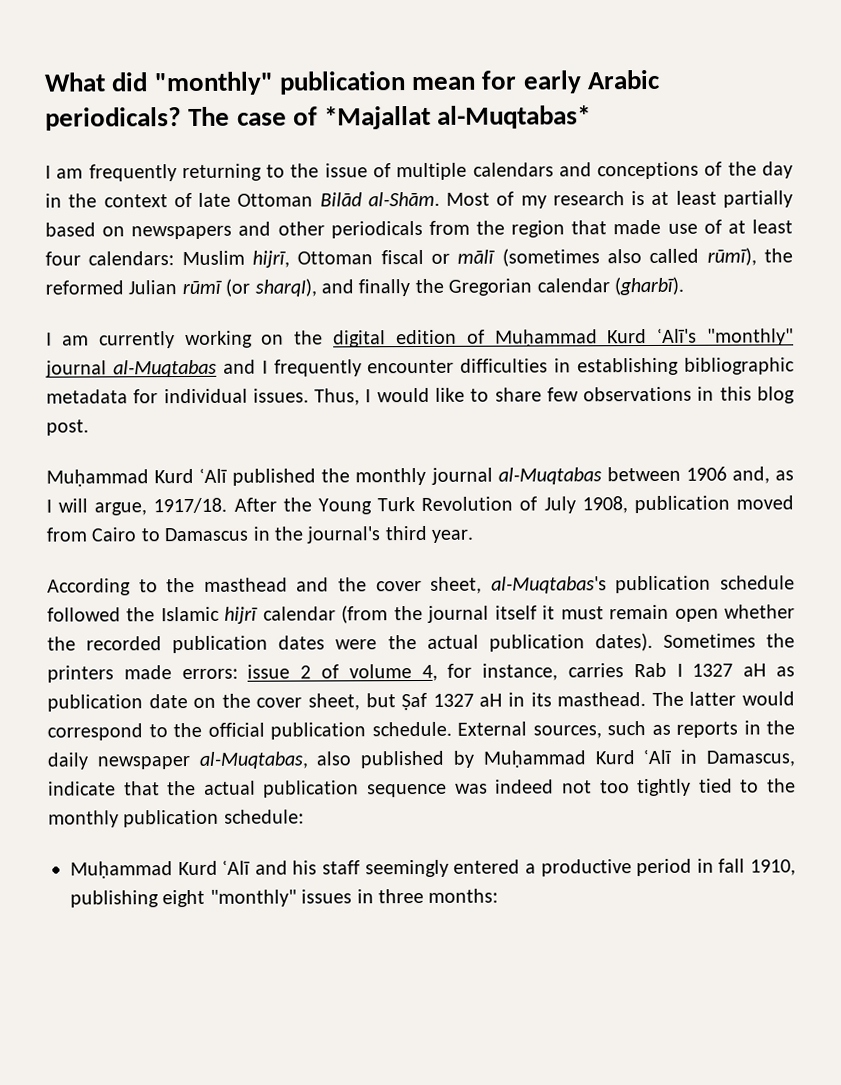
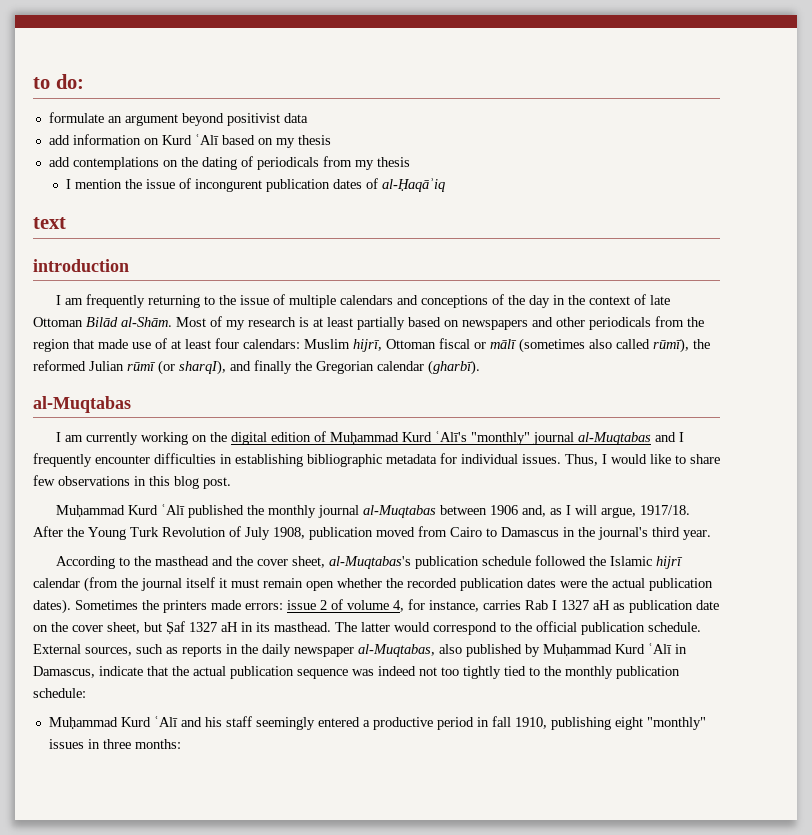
- What did "monthly" publication mean for early Arabic periodicals? The case of *Majallat al-Muqtabas*
+ to do:
+ formulate an argument beyond positivist data
+ add information on Kurd ʿAlī based on my thesis
+ add contemplations on the dating of periodicals from my thesis
+ I mention the issue of incongurent publication dates of al-Ḥaqāʾiq
+ text
+ introduction
  Most of my research is at least partially based on newspapers and other periodicals from the region that made use of at least four calendars: Muslim hijrī, Ottoman fiscal or mālī (sometimes also called rūmī), the reformed Julian rūmī (or sharqI), and finally the Gregorian calendar (gharbī).
+ al-Muqtabas

